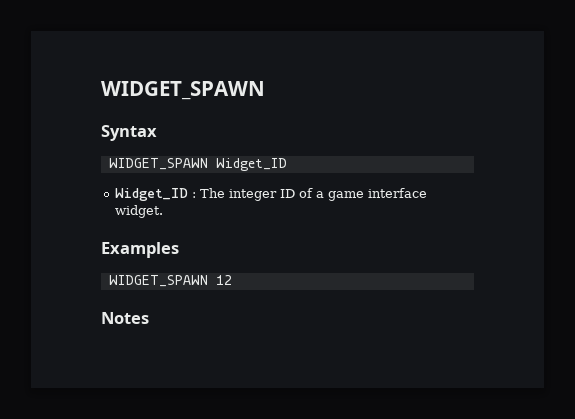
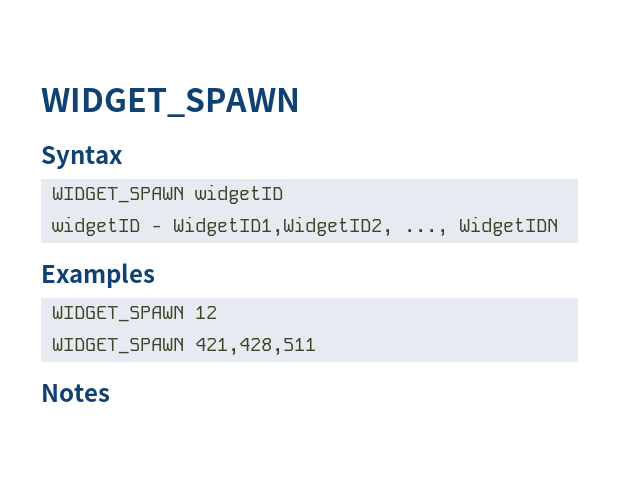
- WIDGET_SPAWN Widget_ID
- Widget_ID : The integer ID of a game interface widget.
+ WIDGET_SPAWN widgetID
+ widgetID - WidgetID1,WidgetID2, ..., WidgetIDN
+ WIDGET_SPAWN 421,428,511

